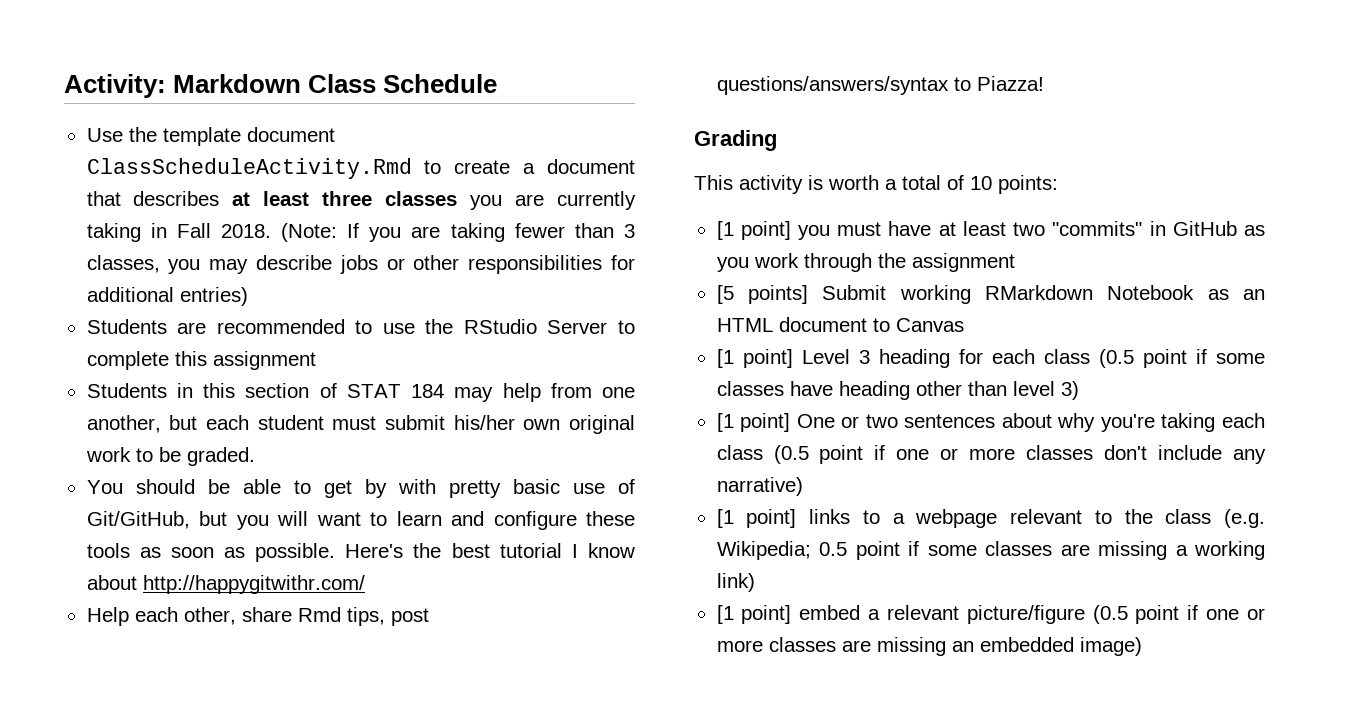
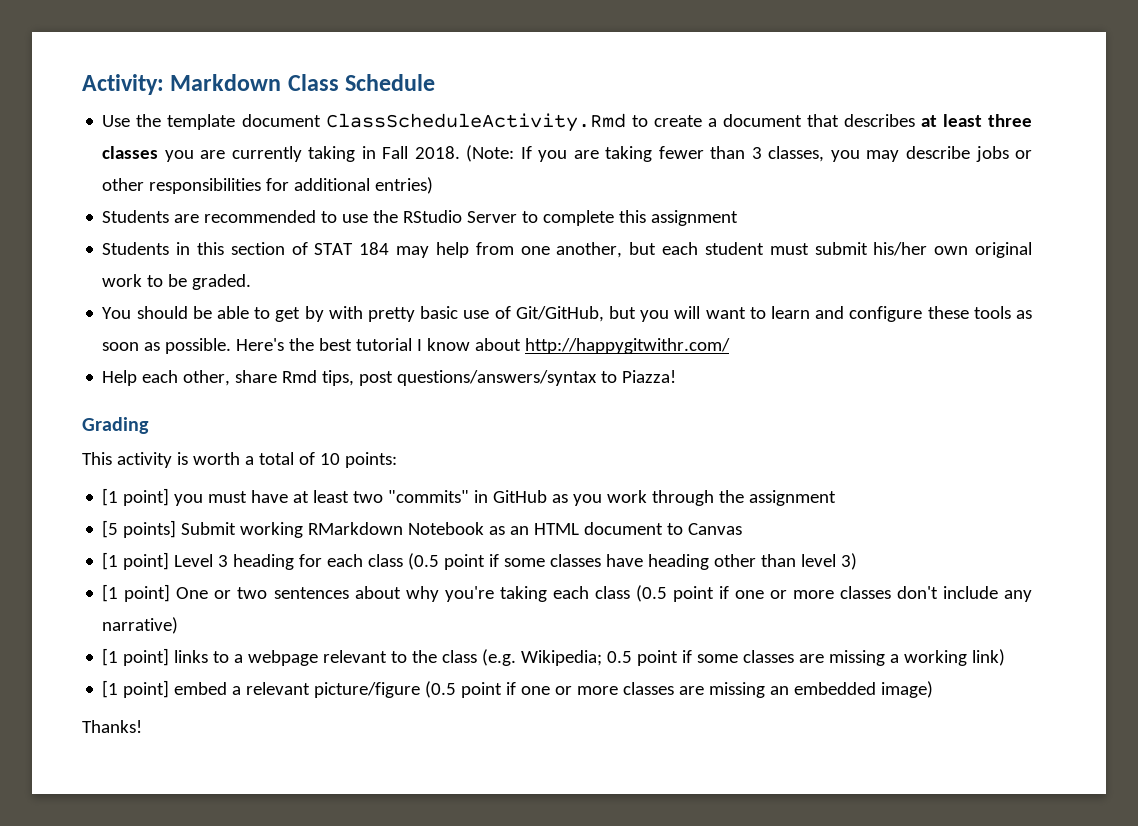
+ Thanks!

